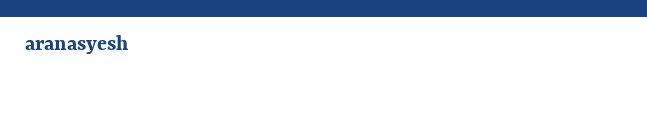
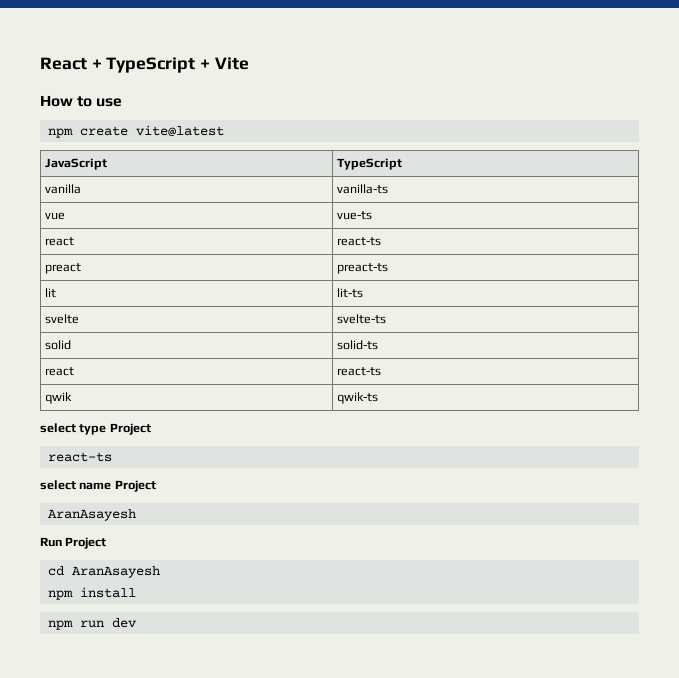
- aranasyesh
+ React + TypeScript + Vite
+ How to use
+ npm create vite@latest
+ JavaScript | TypeScript
+ vanilla | vanilla-ts
+ vue | vue-ts
+ react | react-ts
+ preact | preact-ts
+ lit | lit-ts
+ svelte | svelte-ts
+ solid | solid-ts
+ react | react-ts
+ qwik | qwik-ts
+ select type Project
+ react-ts
+ select name Project
+ AranAsayesh
+ Run Project
+ cd AranAsayesh
+ npm install
+ npm run dev

